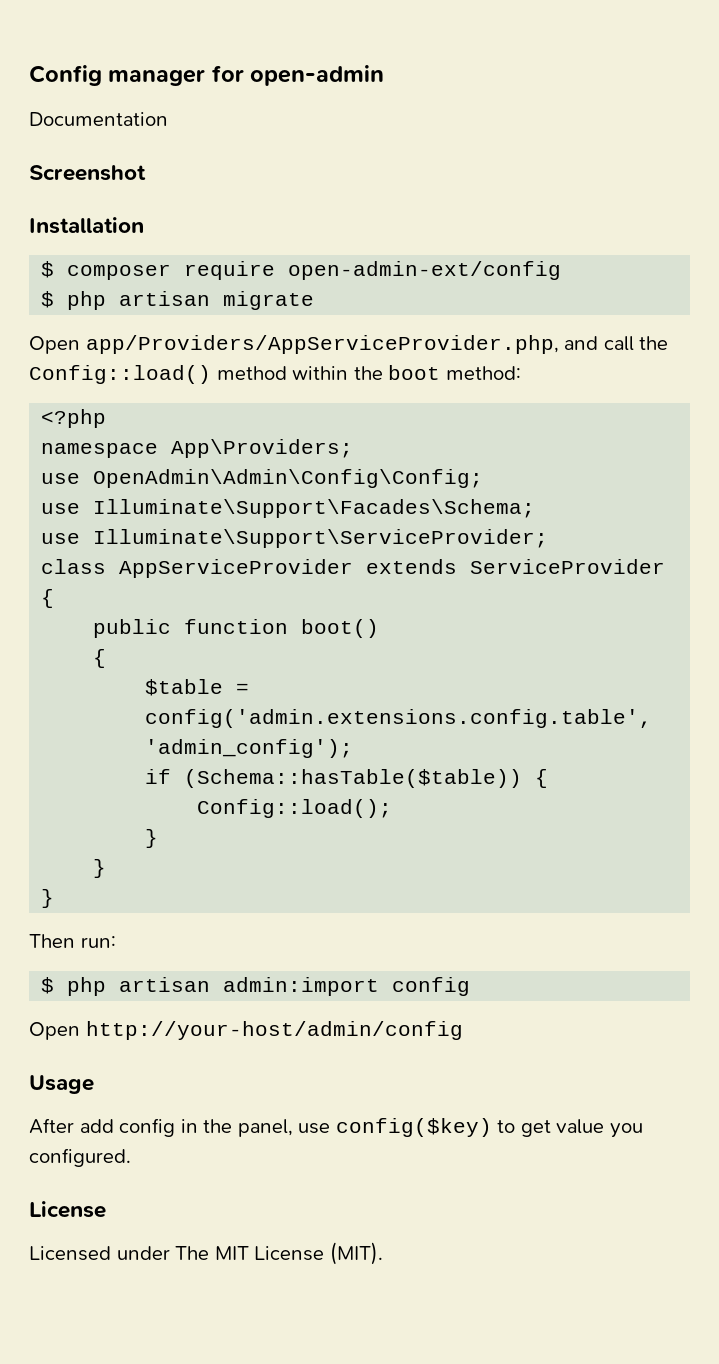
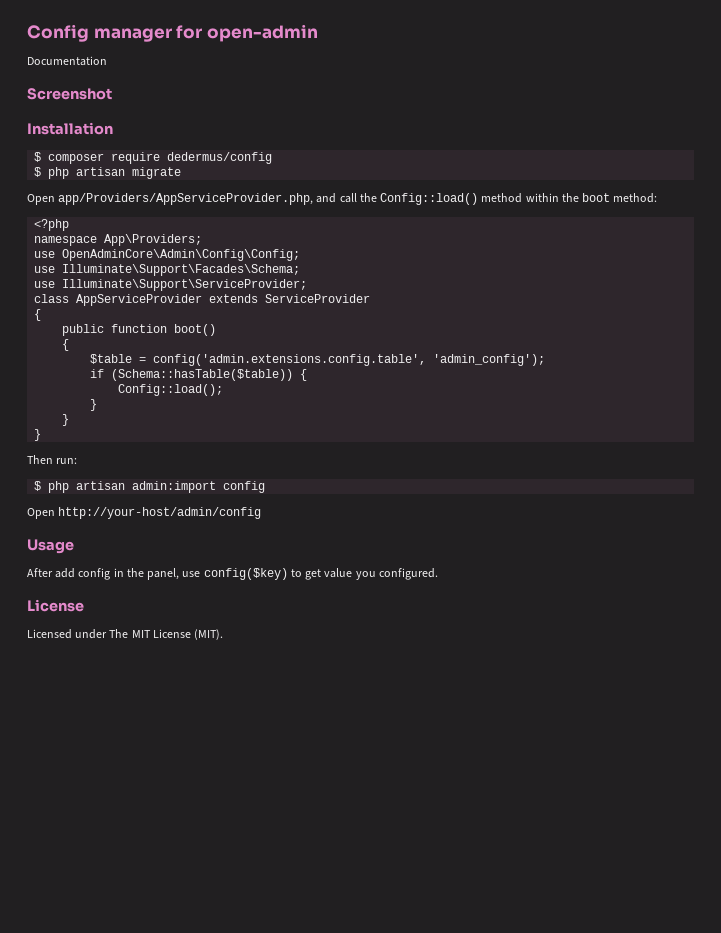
- $ composer require open-admin-ext/config
+ $ composer require dedermus/config
- use OpenAdmin\Admin\Config\Config;
+ use OpenAdminCore\Admin\Config\Config;

